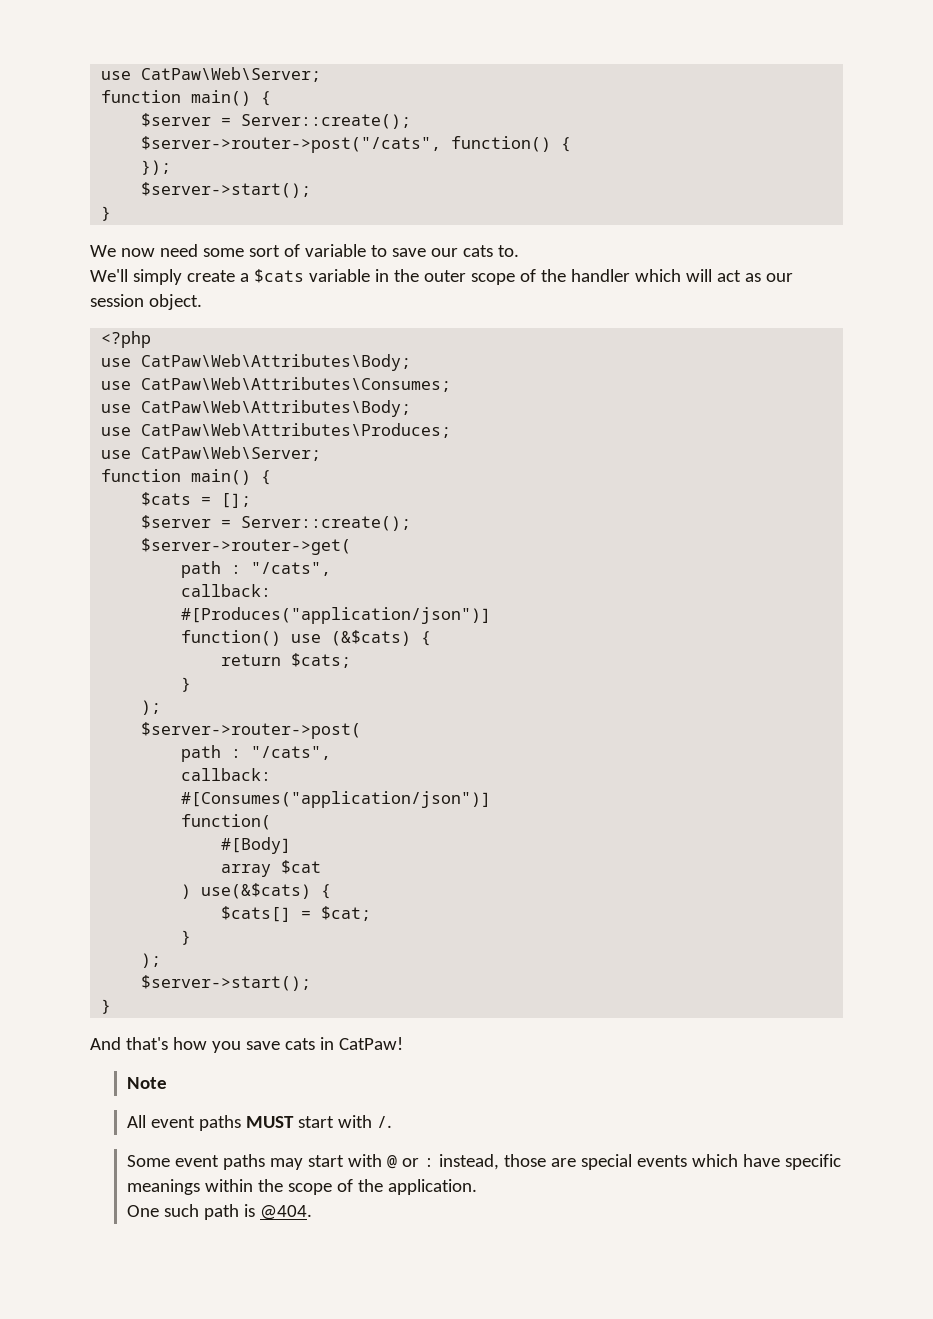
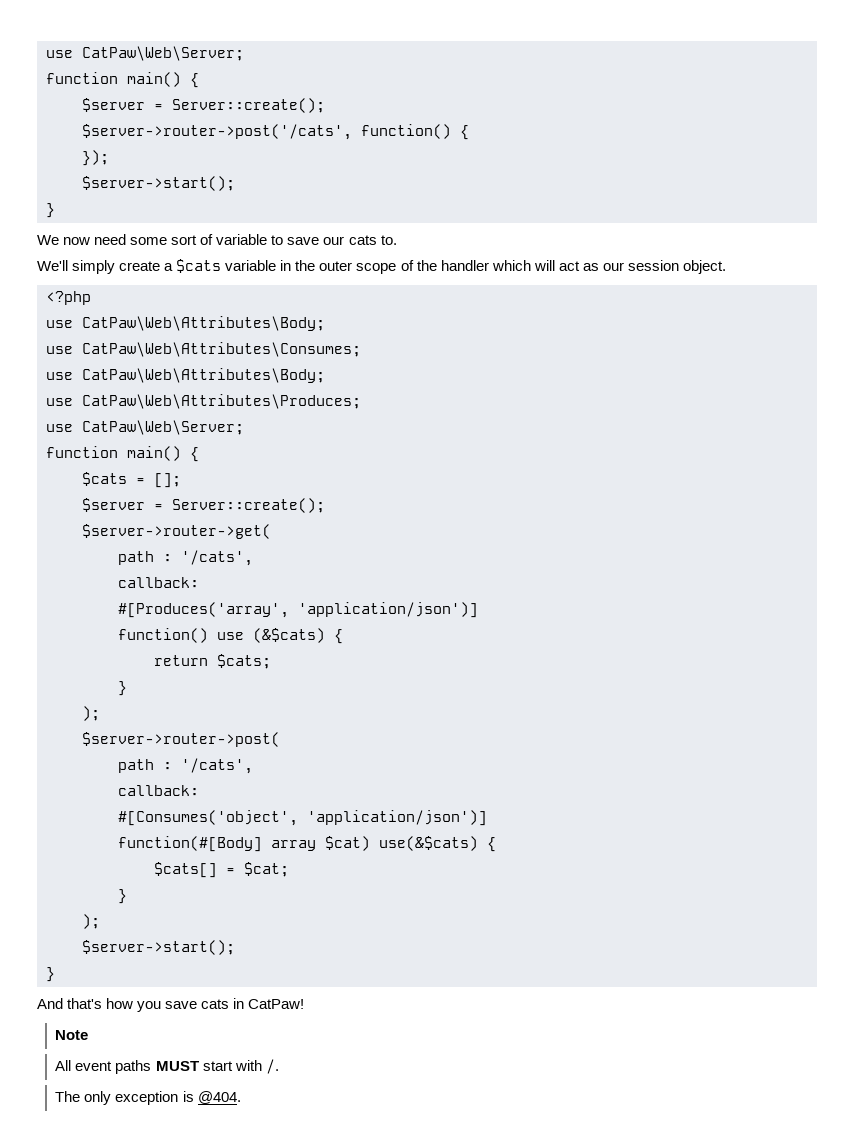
- $server->router->post("/cats", function() {
+ $server->router->post('/cats', function() {
  $server->router->get(
- path : "/cats",
+ path : '/cats',
  callback:
- #[Produces("application/json")]
+ #[Produces('array', 'application/json')]
  $server->router->post(
- path : "/cats",
+ path : '/cats',
  callback:
- #[Consumes("application/json")]
- function(
- #[Body]
- array $cat
- ) use(&$cats) {
+ #[Consumes('object', 'application/json')]
+ function(#[Body] array $cat) use(&$cats) {
- Some event paths may start with @ or : instead, those are special events which have specific meanings within the scope of the application.
- One such path is @404.
+ The only exception is @404.

